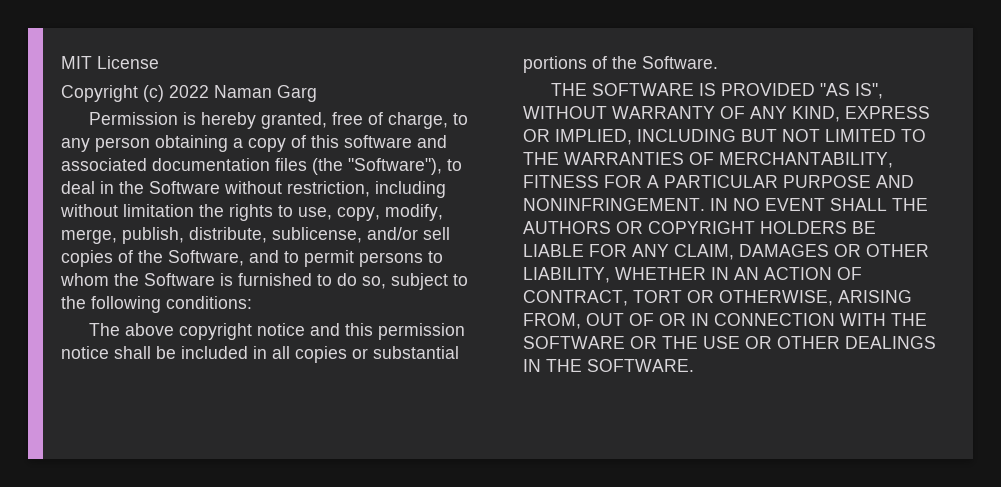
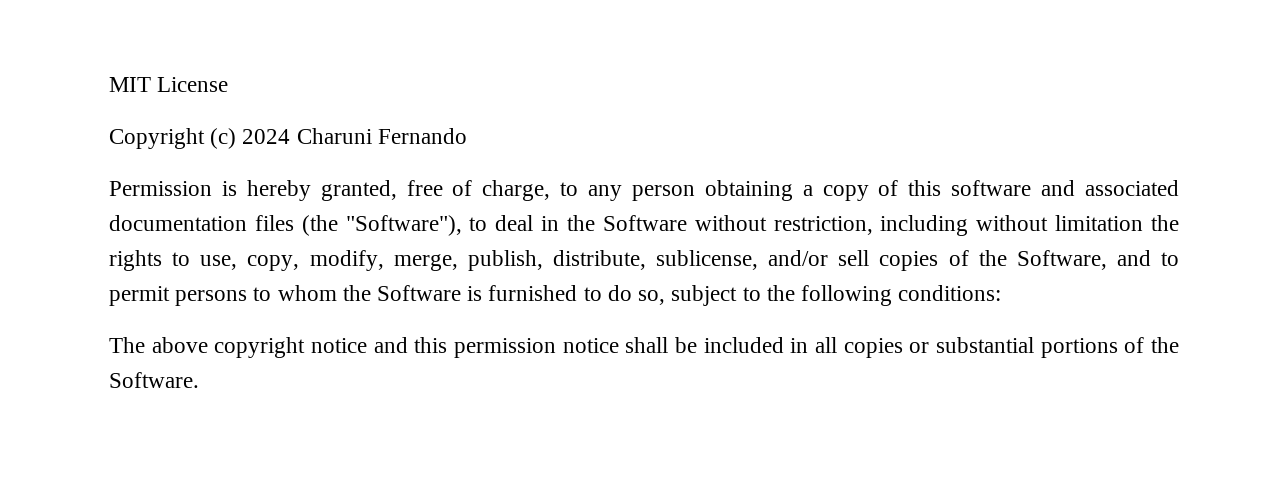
- Copyright (c) 2022 Naman Garg
+ Copyright (c) 2024 Charuni Fernando
- THE SOFTWARE IS PROVIDED "AS IS", WITHOUT WARRANTY OF ANY KIND, EXPRESS OR IMPLIED, INCLUDING BUT NOT LIMITED TO THE WARRANTIES OF MERCHANTABILITY, FITNESS FOR A PARTICULAR PURPOSE AND NONINFRINGEMENT. IN NO EVENT SHALL THE AUTHORS OR COPYRIGHT HOLDERS BE LIABLE FOR ANY CLAIM, DAMAGES OR OTHER LIABILITY, WHETHER IN AN ACTION OF CONTRACT, TORT OR OTHERWISE, ARISING FROM, OUT OF OR IN CONNECTION WITH THE SOFTWARE OR THE USE OR OTHER DEALINGS IN THE SOFTWARE.

